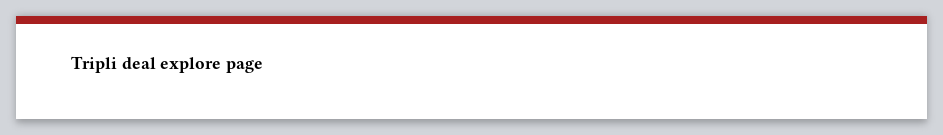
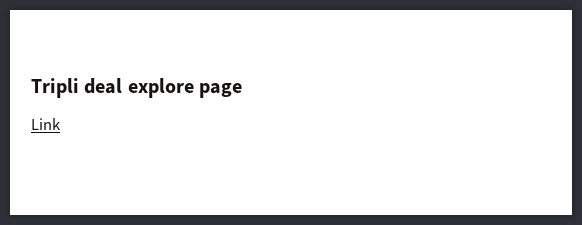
+ Link

